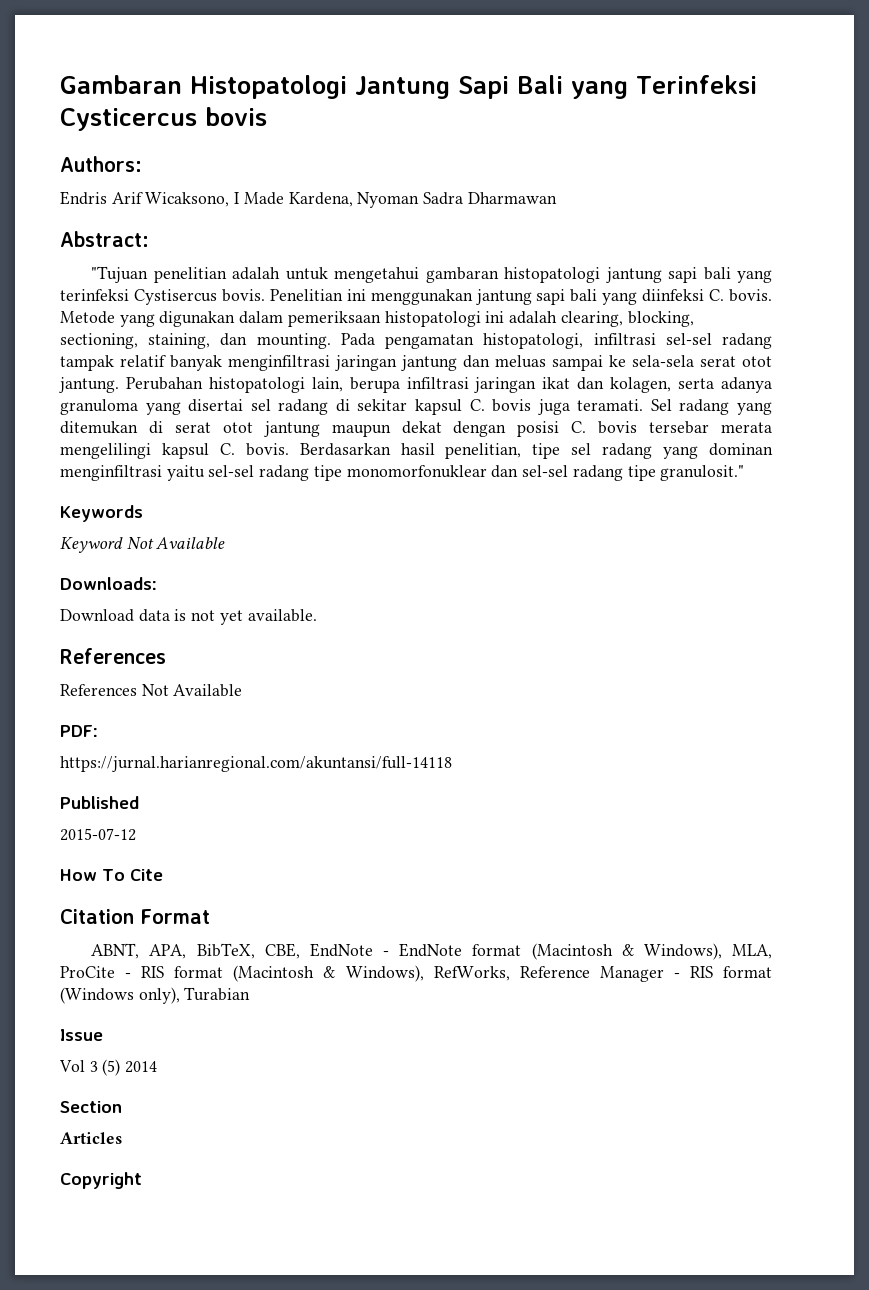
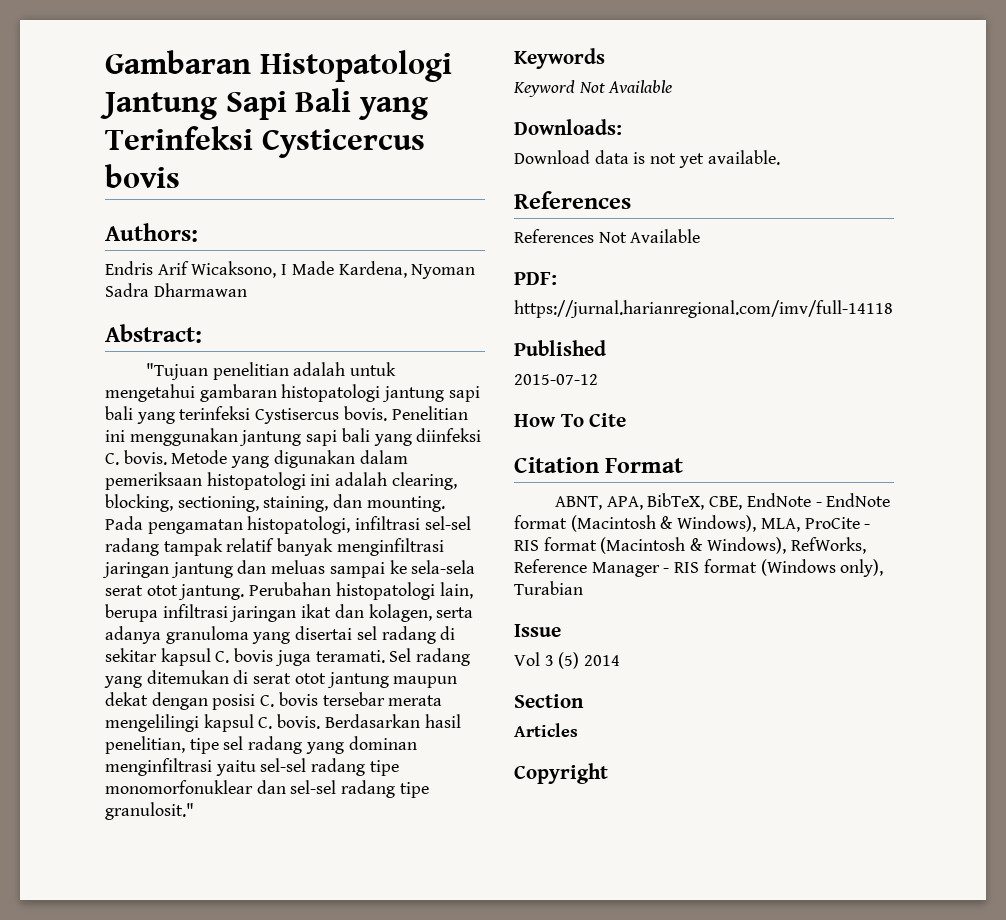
- https://jurnal.harianregional.com/akuntansi/full-14118
+ https://jurnal.harianregional.com/imv/full-14118

